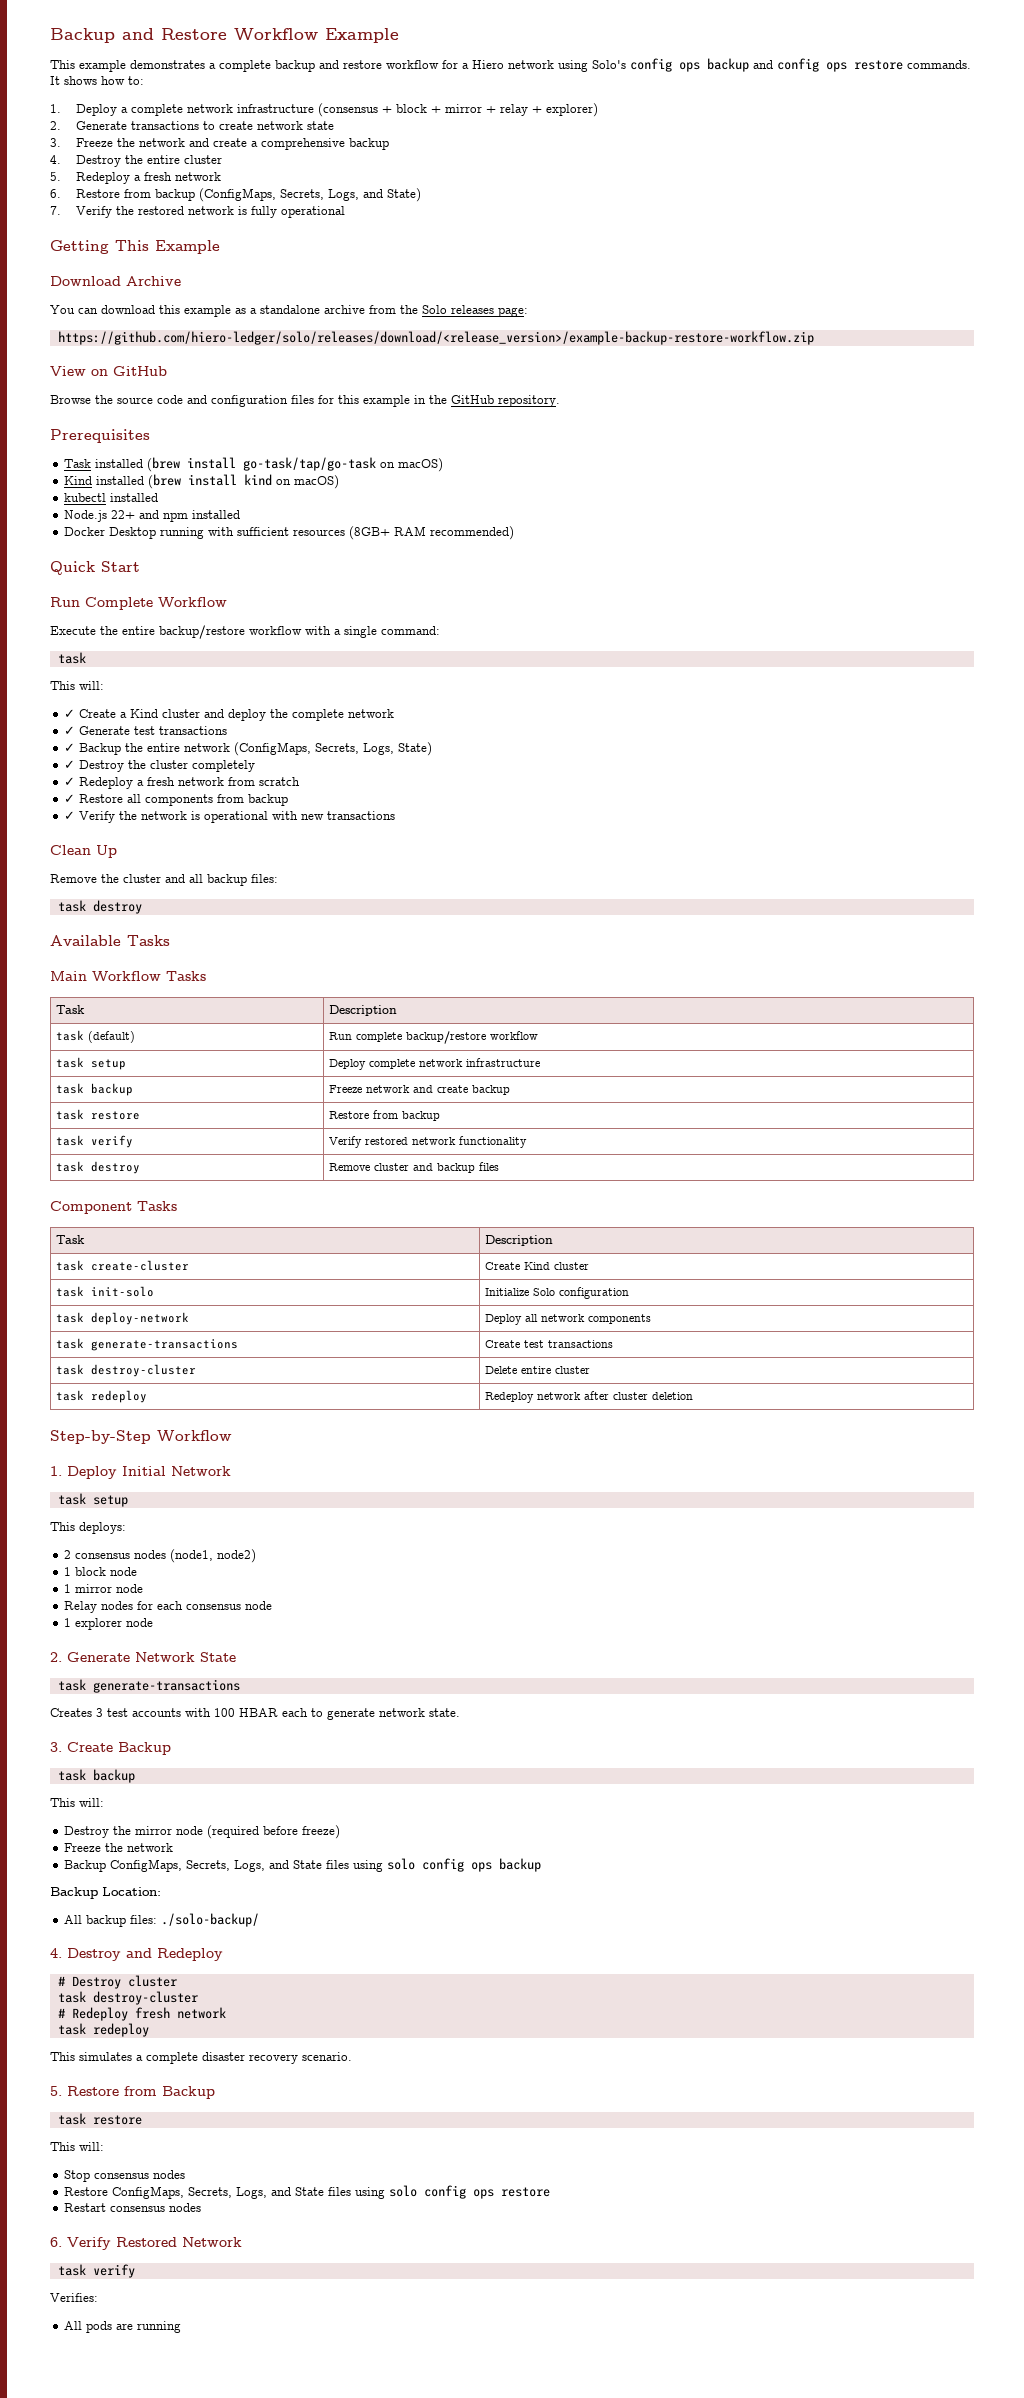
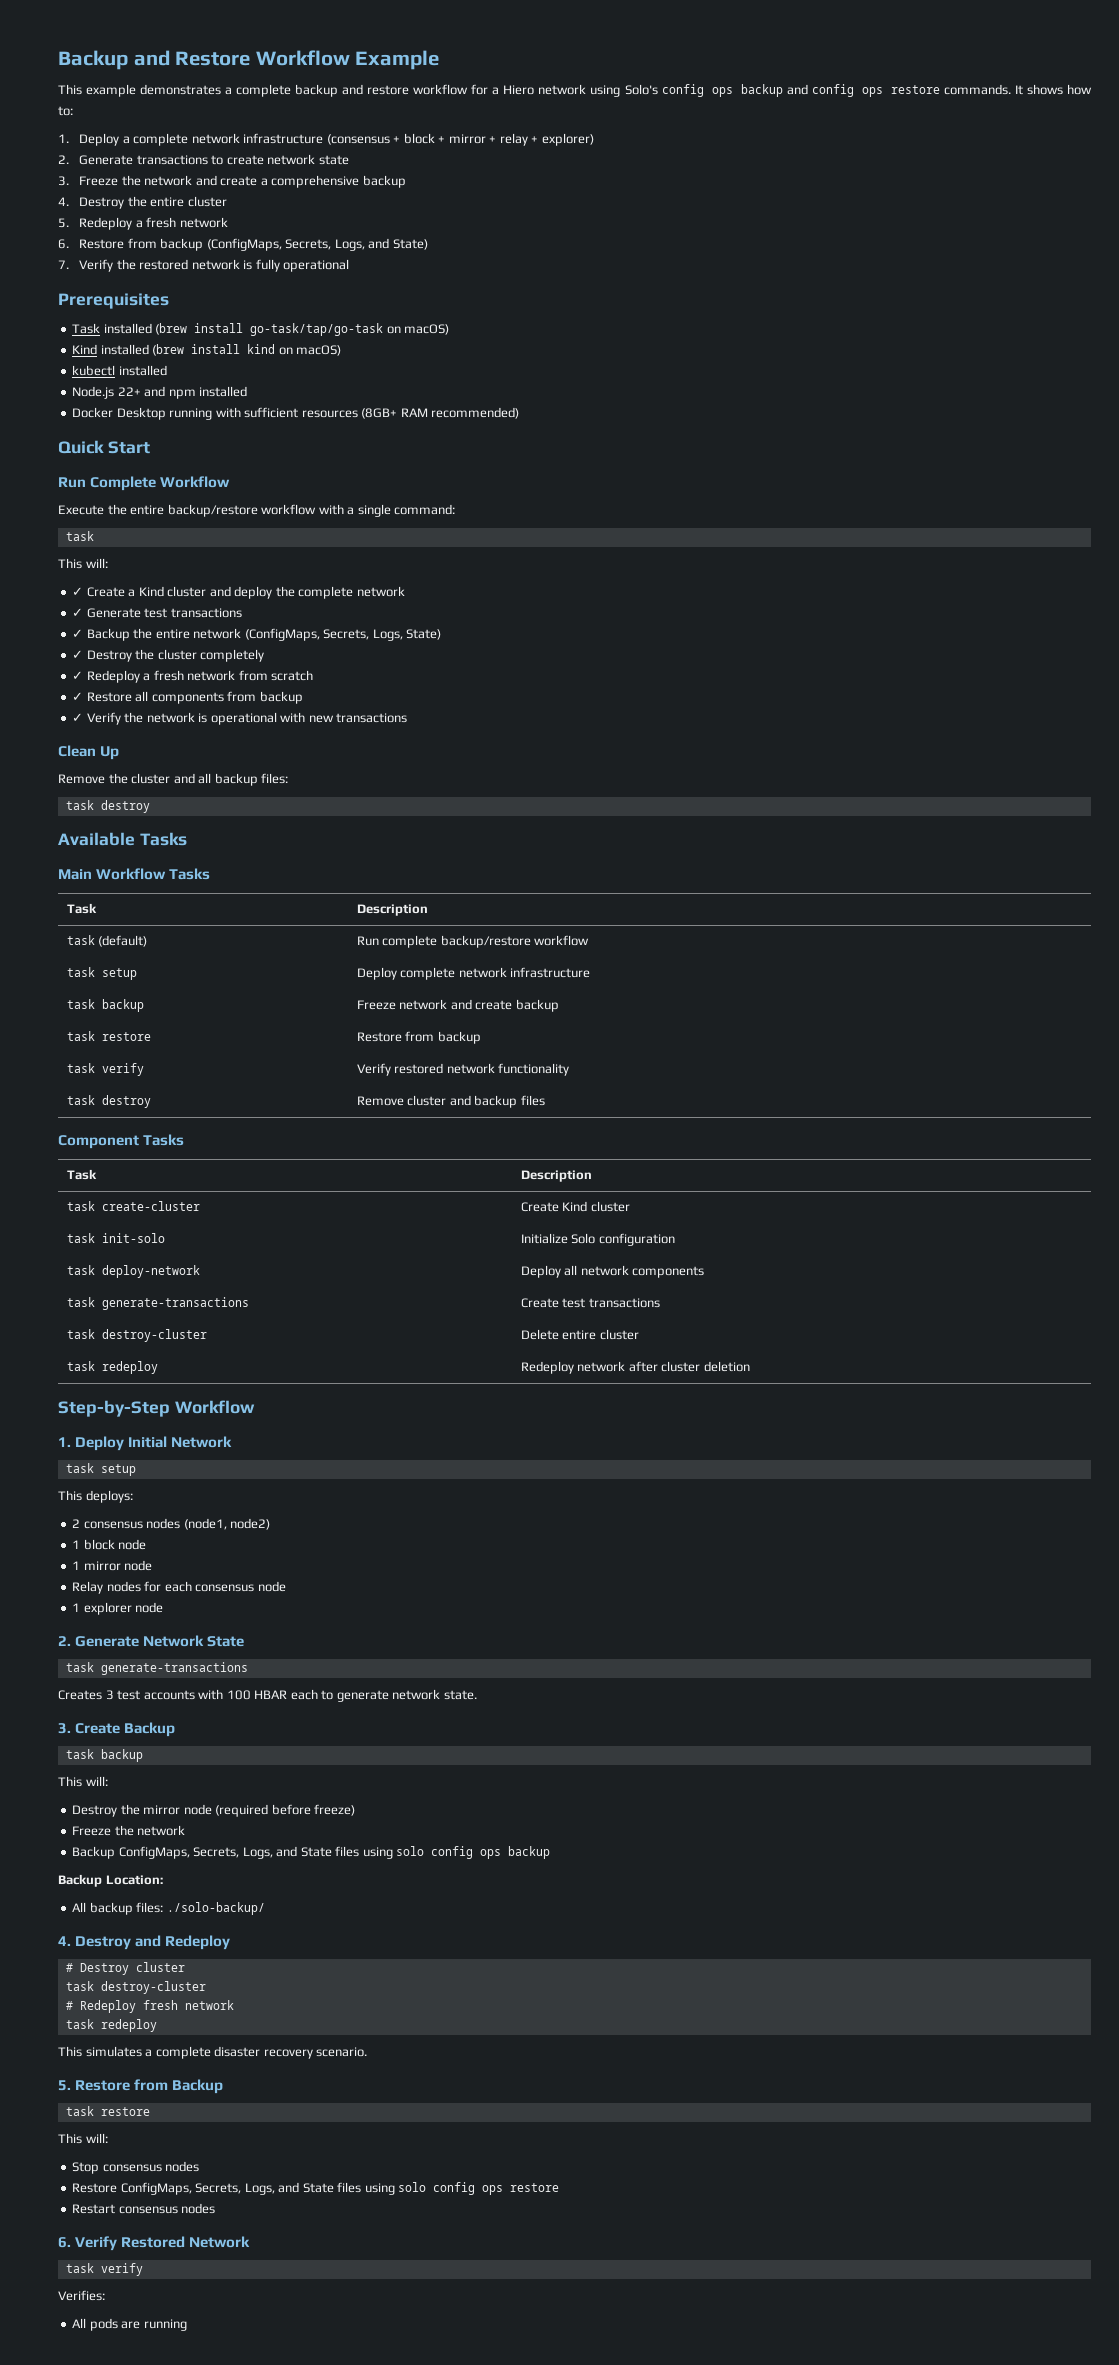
- Getting This Example
- Download Archive
- You can download this example as a standalone archive from the Solo releases page:
- https://github.com/hiero-ledger/solo/releases/download/<release_version>/example-backup-restore-workflow.zip
- View on GitHub
- Browse the source code and configuration files for this example in the GitHub repository.

